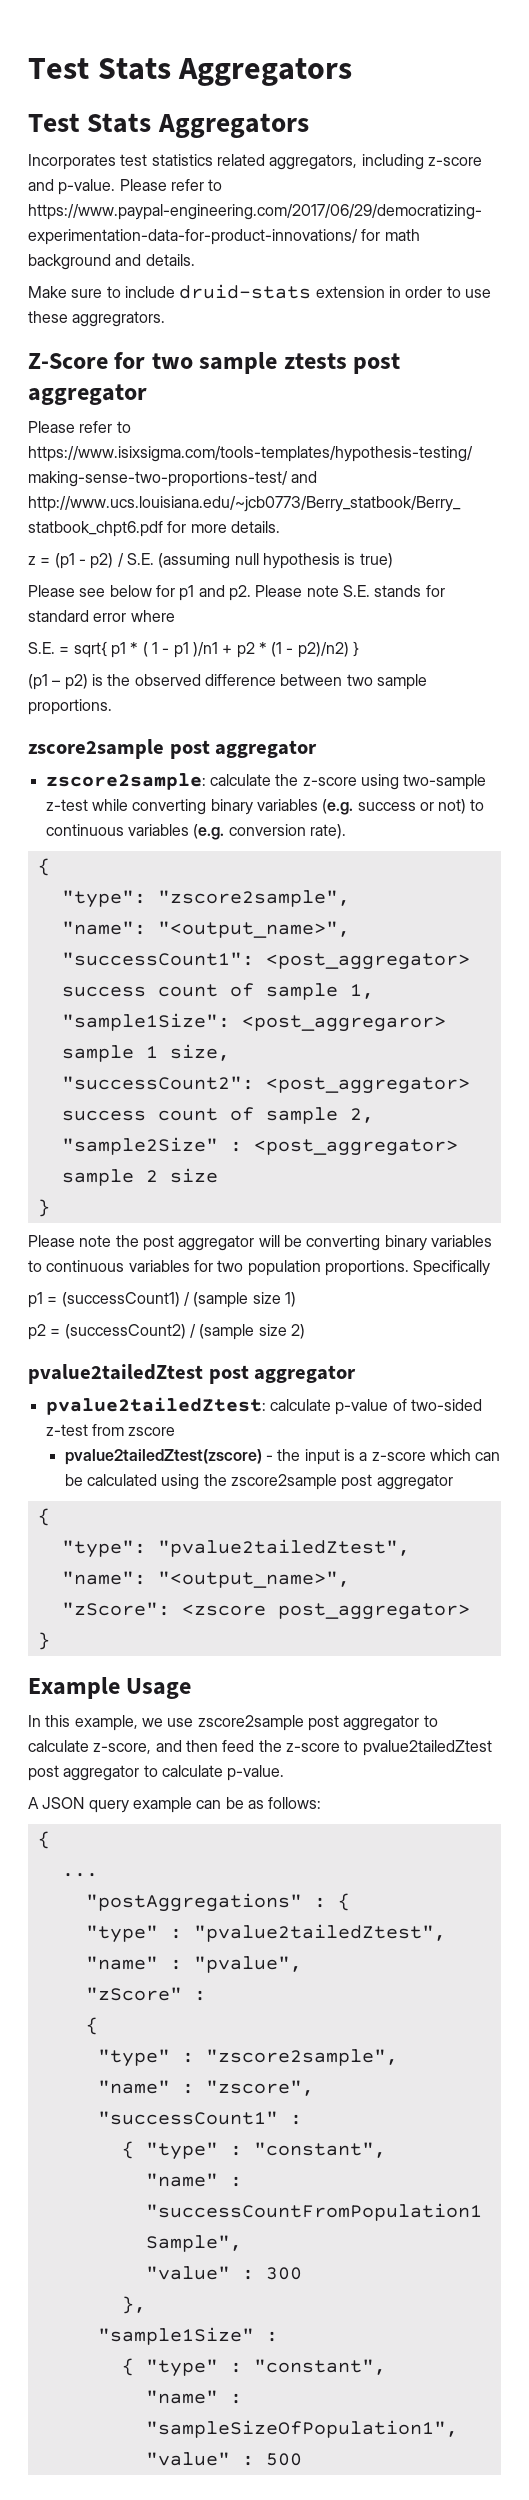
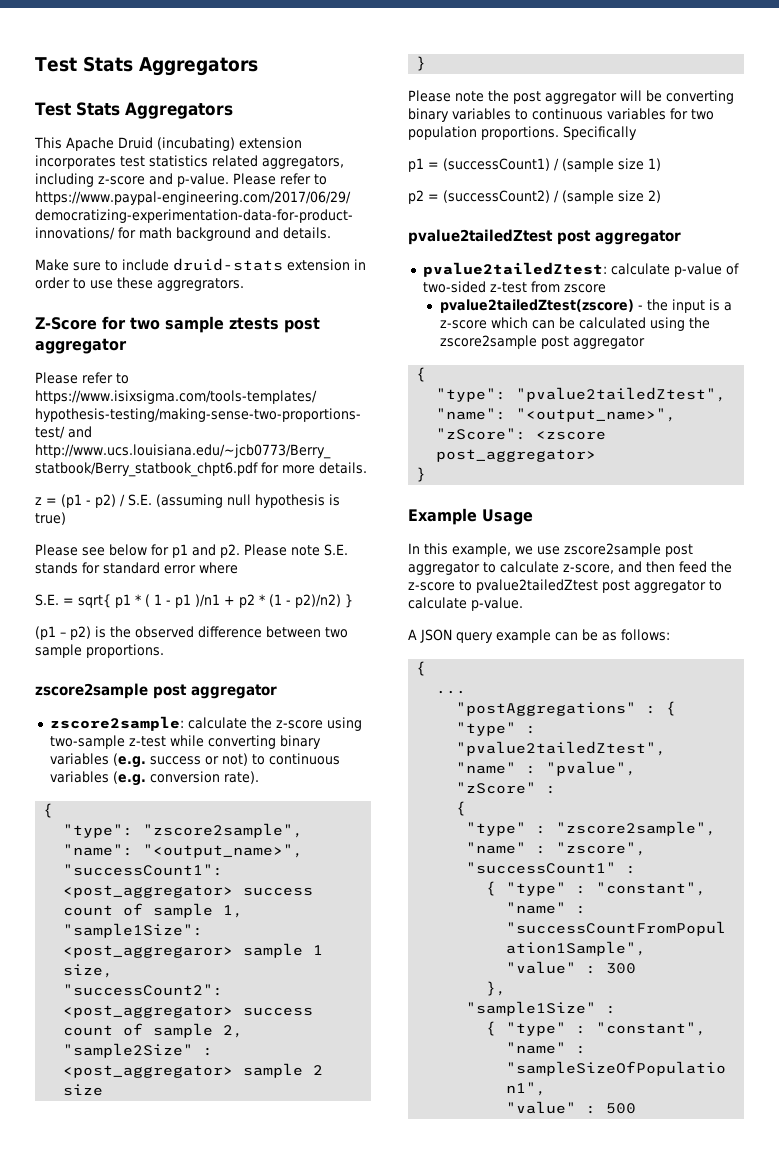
- Incorporates test statistics related aggregators, including z-score and p-value.
+ This Apache Druid (incubating) extension incorporates test statistics related aggregators, including z-score and p-value.

